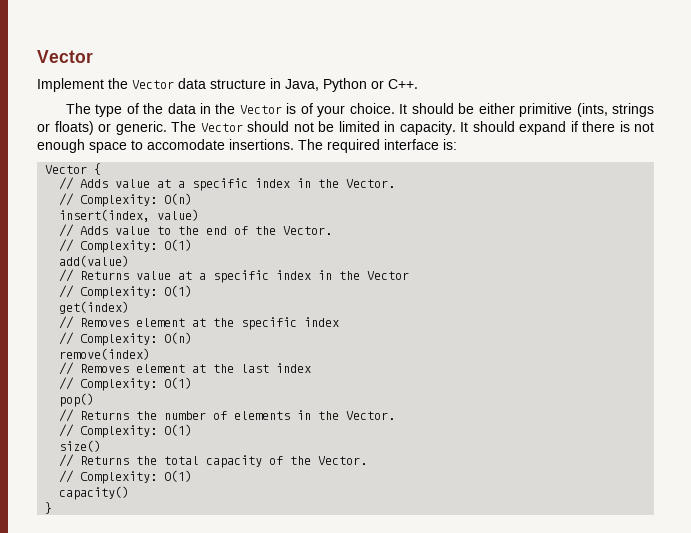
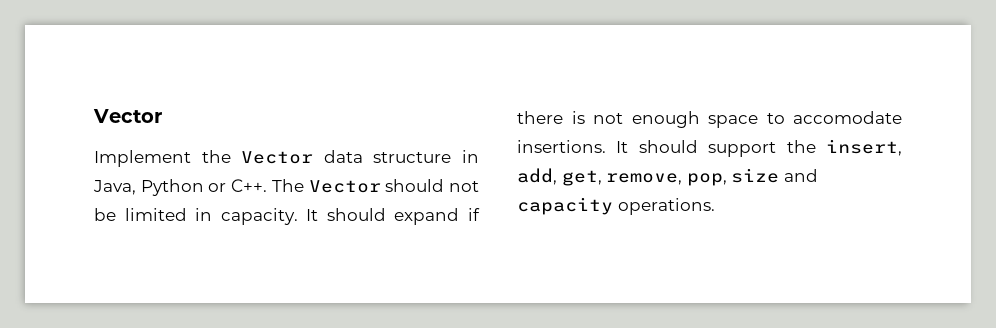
- Implement the Vector data structure in Java, Python or C++.
- The type of the data in the Vector is of your choice. It should be either primitive (ints, strings or floats) or generic. The Vector should not be limited in capacity.
+ Implement the Vector data structure in Java, Python or C++. The Vector should not be limited in capacity.
- The required interface is:
- Vector {
- // Adds value at a specific index in the Vector.
- // Complexity: O(n)
- insert(index, value)
- // Adds value to the end of the Vector.
- // Complexity: O(1)
- add(value)
- // Returns value at a specific index in the Vector
- // Complexity: O(1)
- get(index)
- // Removes element at the specific index
- // Complexity: O(n)
- remove(index)
- // Removes element at the last index
- // Complexity: O(1)
- pop()
- // Returns the number of elements in the Vector.
- // Complexity: O(1)
- size()
- // Returns the total capacity of the Vector.
- // Complexity: O(1)
- capacity()
- }
+ It should support the insert, add, get, remove, pop, size and capacity operations.

